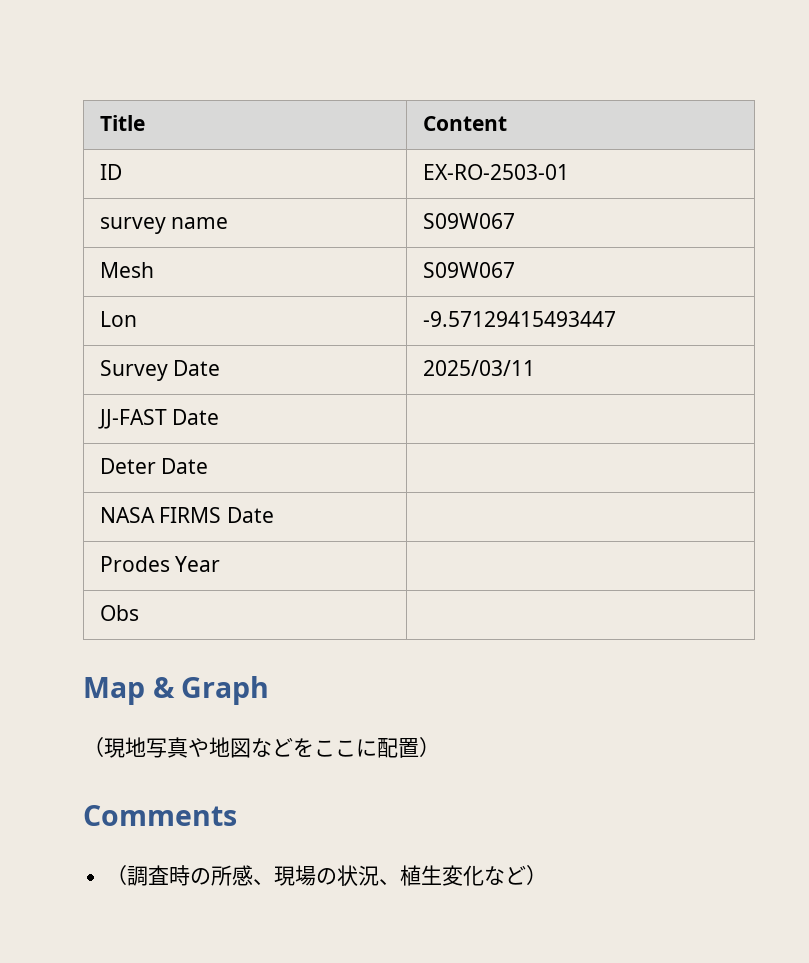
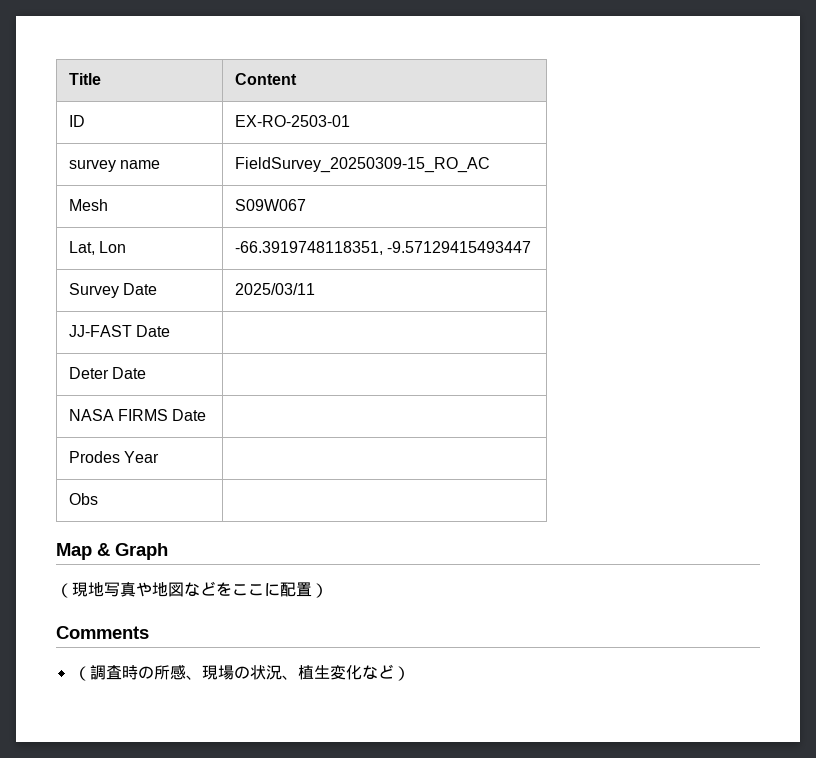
- survey name | S09W067
+ survey name | FieldSurvey_20250309-15_RO_AC
- Lon | -9.57129415493447
+ Lat, Lon | -66.3919748118351, -9.57129415493447

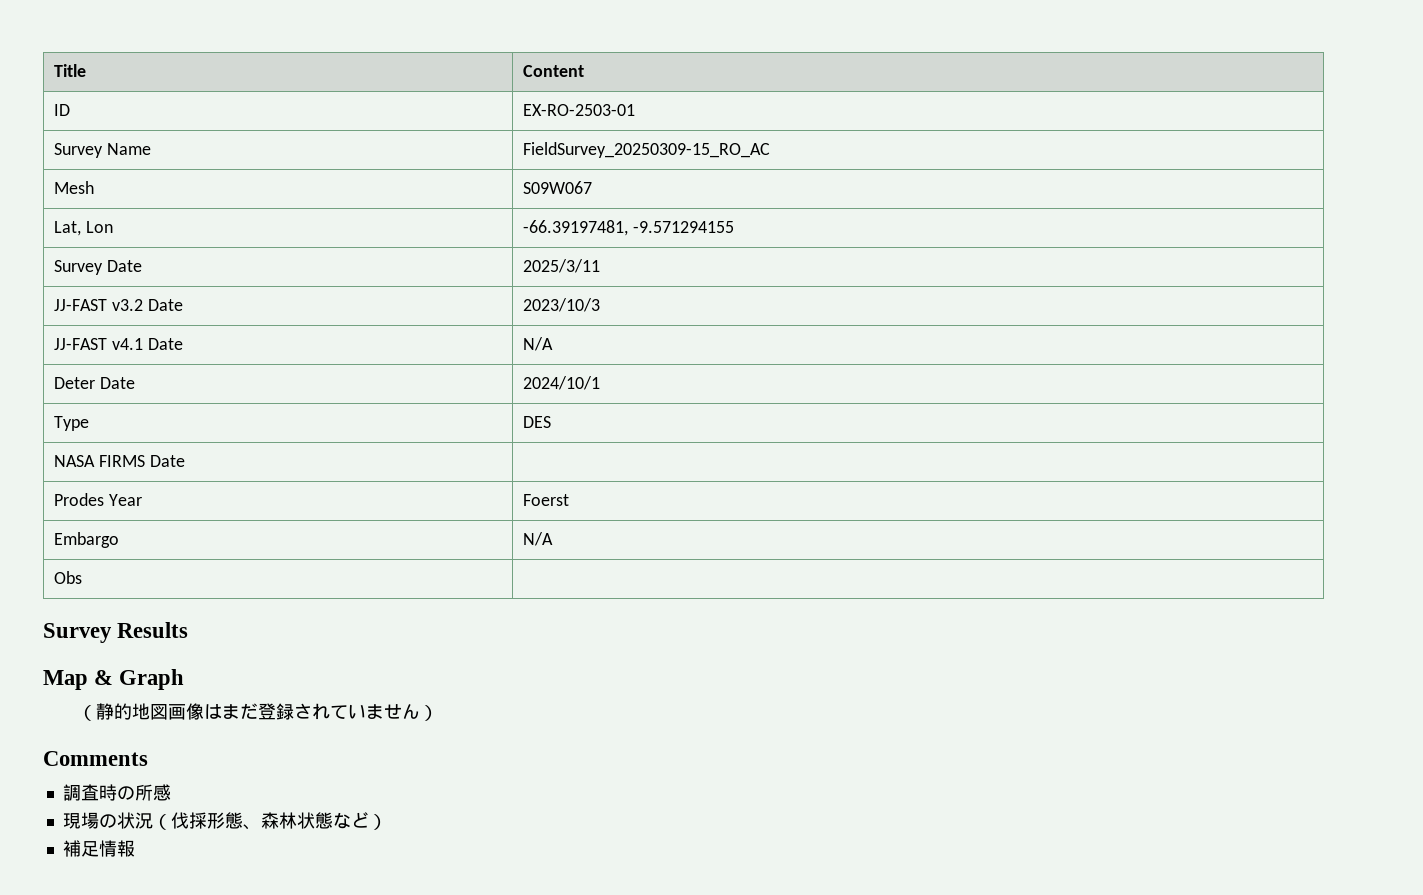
- survey name | FieldSurvey_20250309-15_RO_AC
+ Survey Name | FieldSurvey_20250309-15_RO_AC
- Lat, Lon | -66.3919748118351, -9.57129415493447
+ Lat, Lon | -66.39197481, -9.571294155
- Survey Date | 2025/03/11
- JJ-FAST Date |
+ Survey Date | 2025/3/11
+ JJ-FAST v3.2 Date | 2023/10/3
+ JJ-FAST v4.1 Date | N/A
- Deter Date |
+ Deter Date | 2024/10/1
+ Type | DES
- Prodes Year |
+ Prodes Year | Foerst
+ Embargo | N/A
+ Survey Results
- （現地写真や地図などをここに配置）
+ （静的地図画像はまだ登録されていません）
- （調査時の所感、現場の状況、植生変化など）
+ 調査時の所感
+ 現場の状況（伐採形態、森林状態など）
+ 補足情報

